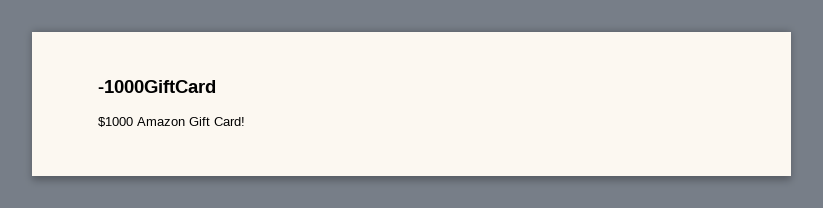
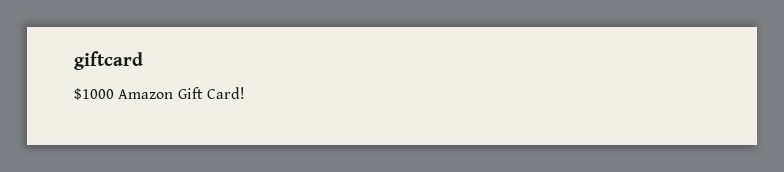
- -1000GiftCard
+ giftcard

